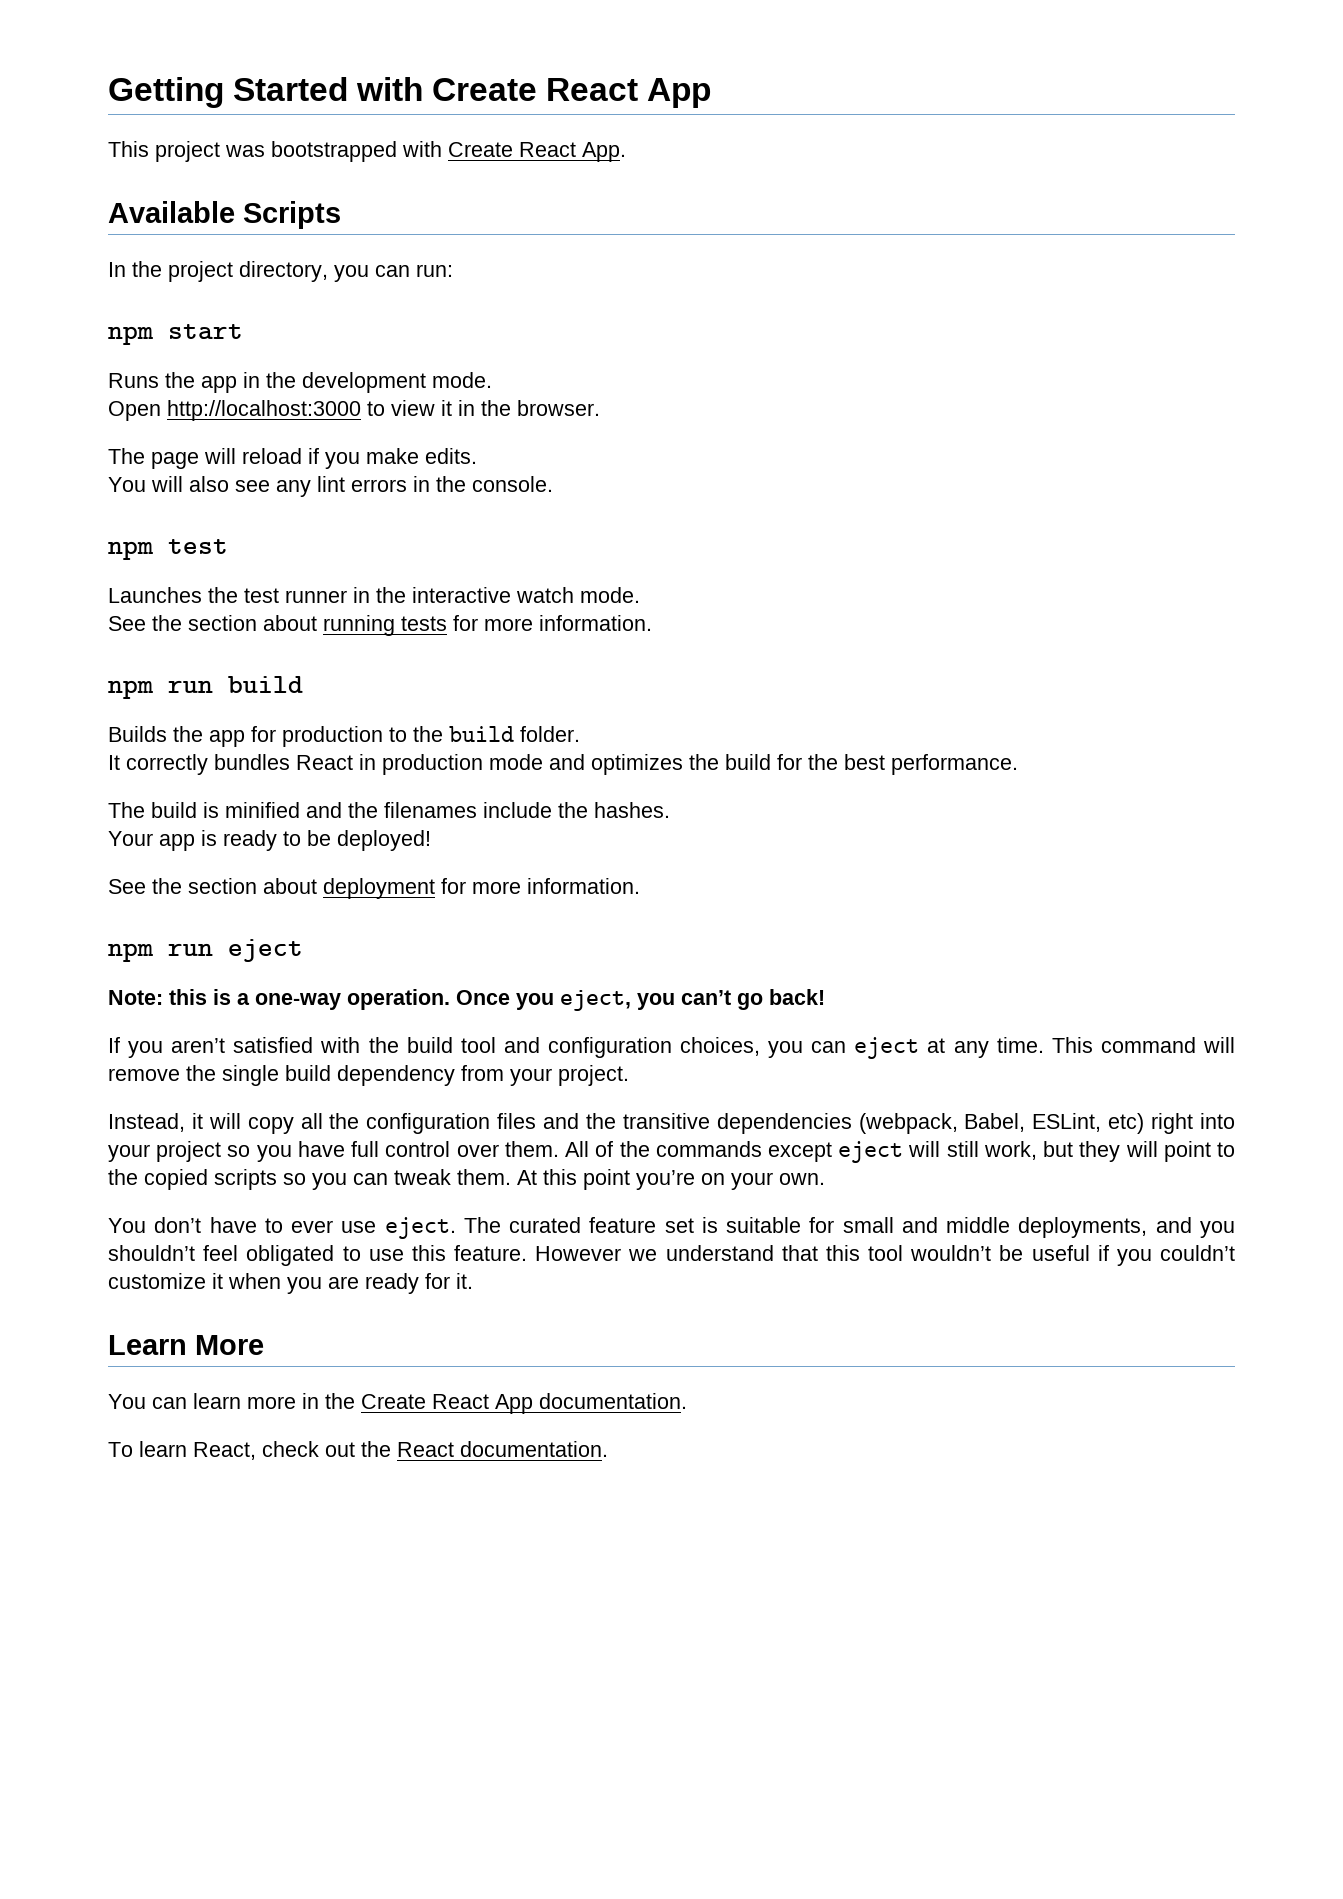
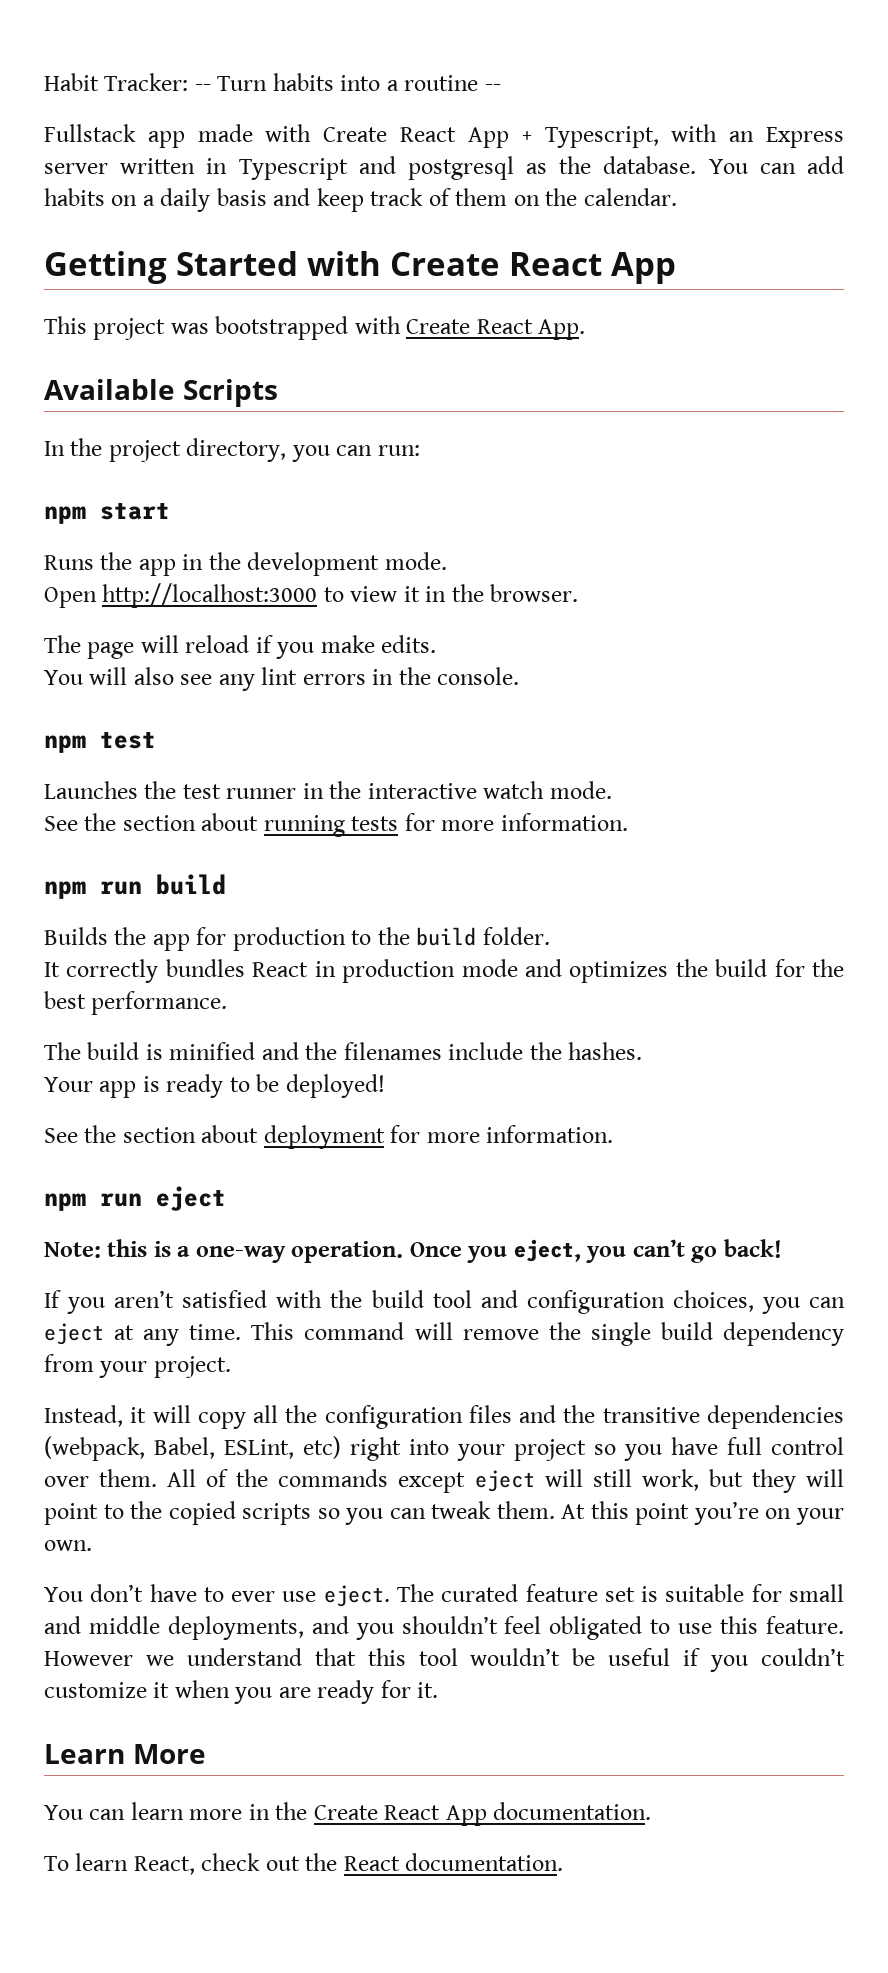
+ Habit Tracker: -- Turn habits into a routine --
+ Fullstack app made with Create React App + Typescript, with an Express server written in Typescript and postgresql as the database. You can add habits on a daily basis and keep track of them on the calendar.

